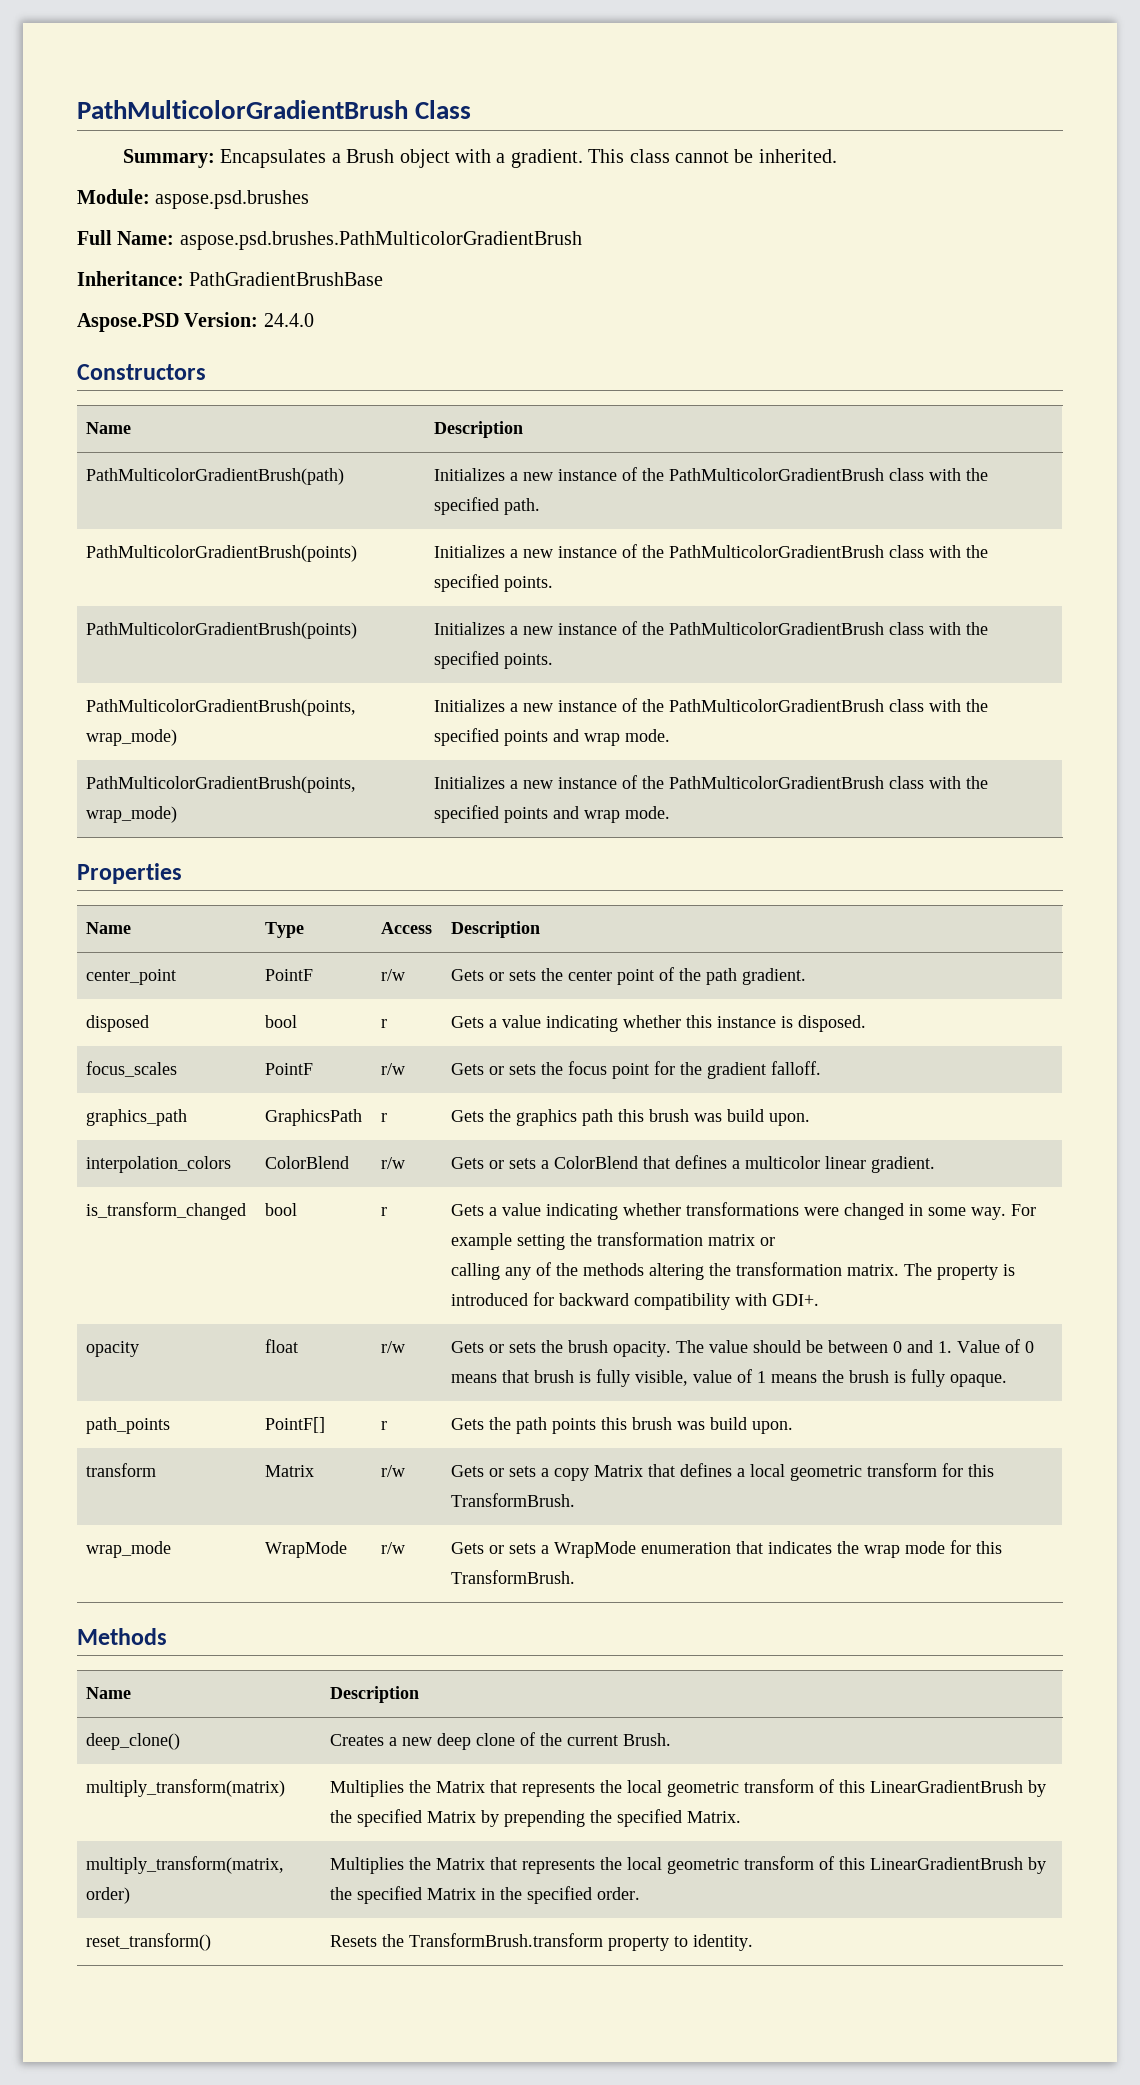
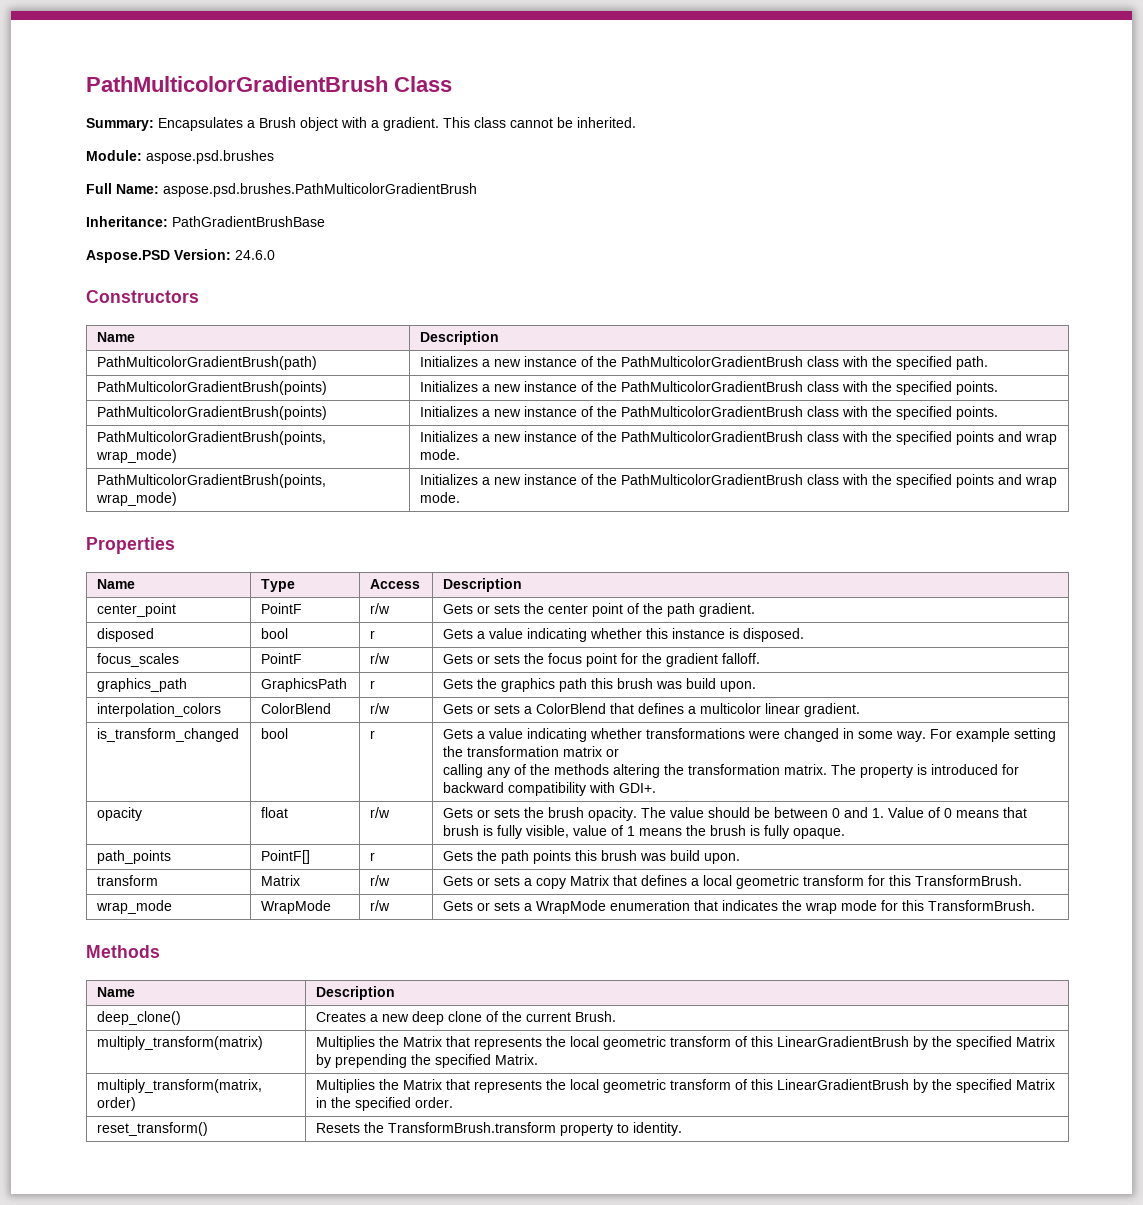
- Aspose.PSD Version: 24.4.0
+ Aspose.PSD Version: 24.6.0

